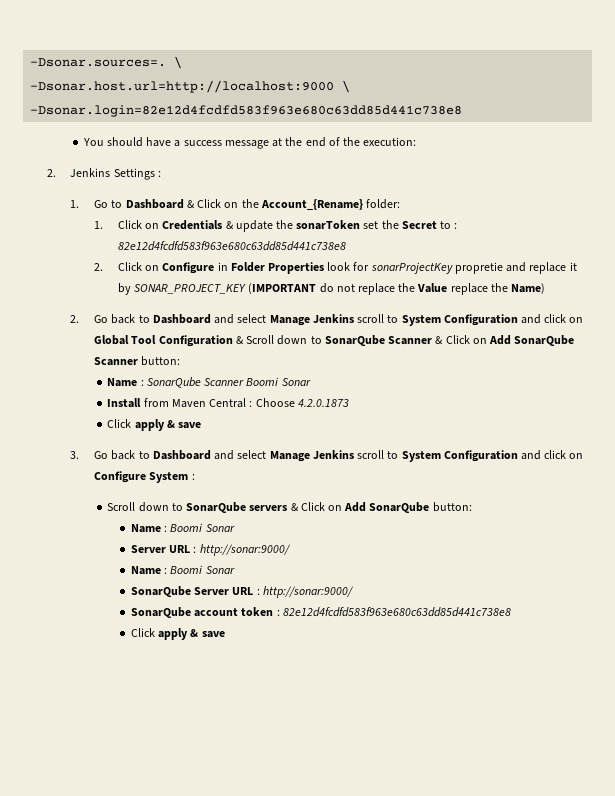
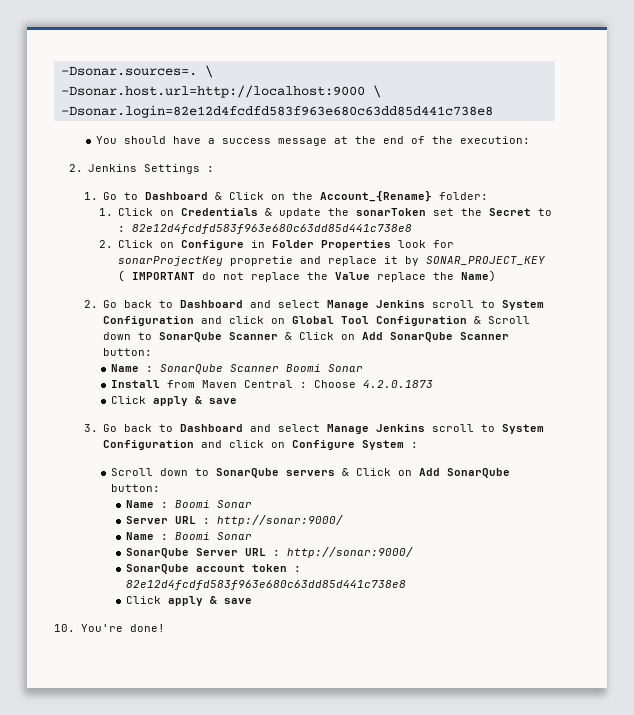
- 2. Click on Configure in Folder Properties look for sonarProjectKey propretie and replace it by SONAR_PROJECT_KEY (IMPORTANT do not replace the Value replace the Name)
+ 2. Click on Configure in Folder Properties look for sonarProjectKey propretie and replace it by SONAR_PROJECT_KEY ( IMPORTANT do not replace the Value replace the Name)
+ 10. You're done!

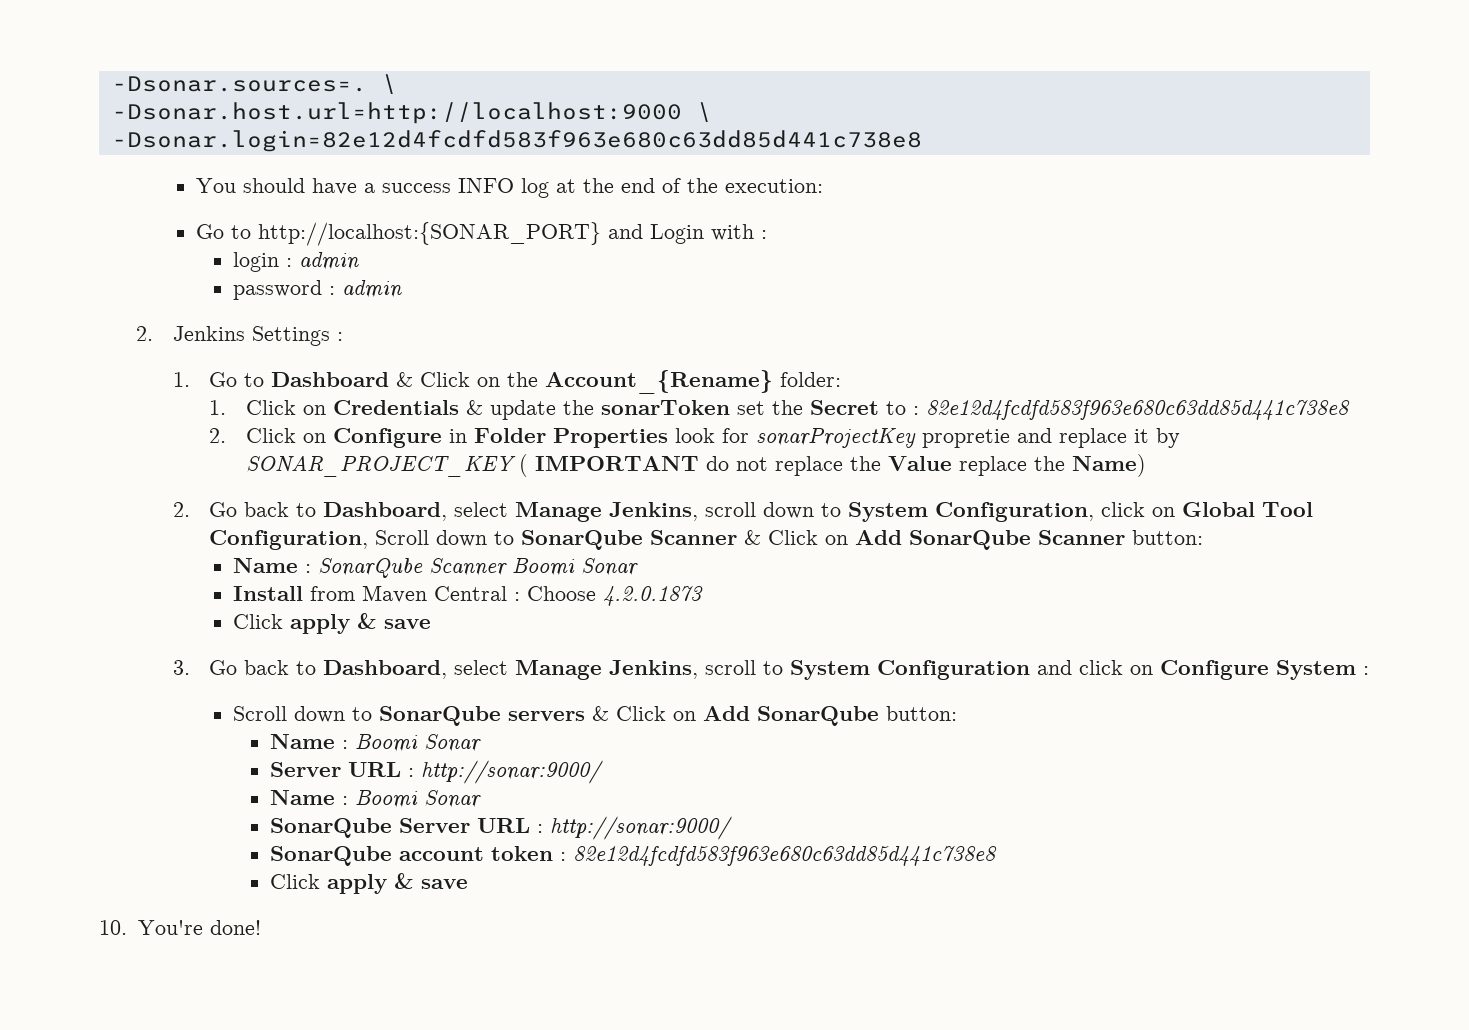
- You should have a success message at the end of the execution:
+ You should have a success INFO log at the end of the execution:
+ Go to http://localhost:{SONAR_PORT} and Login with :
+ login : admin
+ password : admin
- 2. Go back to Dashboard and select Manage Jenkins scroll to System Configuration and click on Global Tool Configuration & Scroll down to SonarQube Scanner & Click on Add SonarQube Scanner button:
+ 2. Go back to Dashboard, select Manage Jenkins, scroll down to System Configuration, click on Global Tool Configuration, Scroll down to SonarQube Scanner & Click on Add SonarQube Scanner button:
- 3. Go back to Dashboard and select Manage Jenkins scroll to System Configuration and click on Configure System :
+ 3. Go back to Dashboard, select Manage Jenkins, scroll to System Configuration and click on Configure System :

